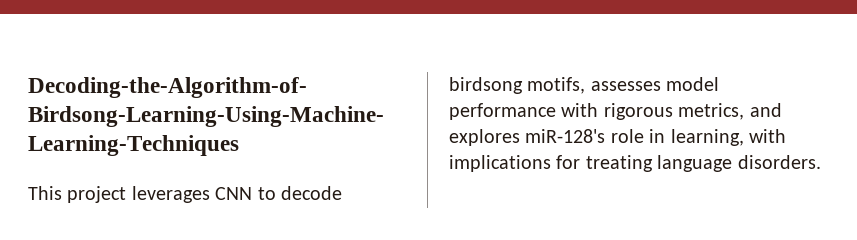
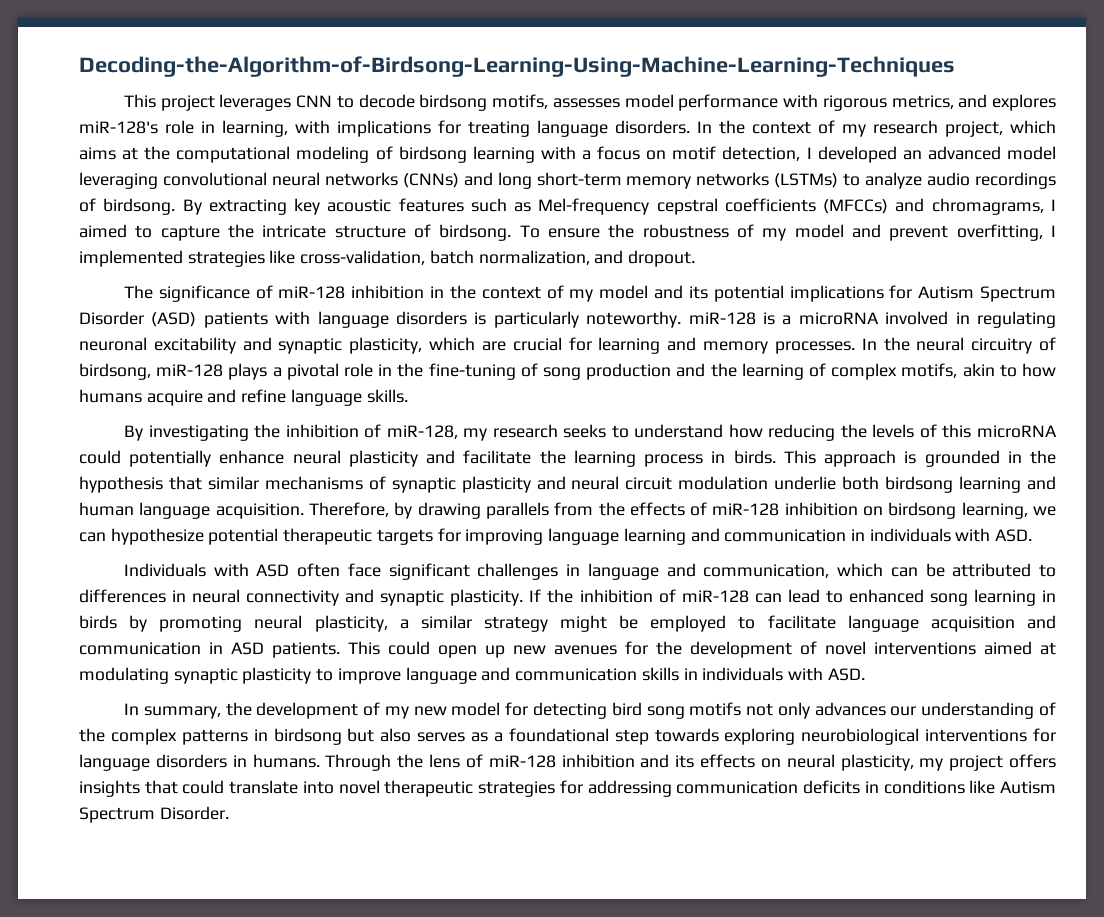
+ In the context of my research project, which aims at the computational modeling of birdsong learning with a focus on motif detection, I developed an advanced model leveraging convolutional neural networks (CNNs) and long short-term memory networks (LSTMs) to analyze audio recordings of birdsong. By extracting key acoustic features such as Mel-frequency cepstral coefficients (MFCCs) and chromagrams, I aimed to capture the intricate structure of birdsong. To ensure the robustness of my model and prevent overfitting, I implemented strategies like cross-validation, batch normalization, and dropout.
+ The significance of miR-128 inhibition in the context of my model and its potential implications for Autism Spectrum Disorder (ASD) patients with language disorders is particularly noteworthy. miR-128 is a microRNA involved in regulating neuronal excitability and synaptic plasticity, which are crucial for learning and memory processes. In the neural circuitry of birdsong, miR-128 plays a pivotal role in the fine-tuning of song production and the learning of complex motifs, akin to how humans acquire and refine language skills.
+ By investigating the inhibition of miR-128, my research seeks to understand how reducing the levels of this microRNA could potentially enhance neural plasticity and facilitate the learning process in birds. This approach is grounded in the hypothesis that similar mechanisms of synaptic plasticity and neural circuit modulation underlie both birdsong learning and human language acquisition. Therefore, by drawing parallels from the effects of miR-128 inhibition on birdsong learning, we can hypothesize potential therapeutic targets for improving language learning and communication in individuals with ASD.
+ Individuals with ASD often face significant challenges in language and communication, which can be attributed to differences in neural connectivity and synaptic plasticity. If the inhibition of miR-128 can lead to enhanced song learning in birds by promoting neural plasticity, a similar strategy might be employed to facilitate language acquisition and communication in ASD patients. This could open up new avenues for the development of novel interventions aimed at modulating synaptic plasticity to improve language and communication skills in individuals with ASD.
+ In summary, the development of my new model for detecting bird song motifs not only advances our understanding of the complex patterns in birdsong but also serves as a foundational step towards exploring neurobiological interventions for language disorders in humans. Through the lens of miR-128 inhibition and its effects on neural plasticity, my project offers insights that could translate into novel therapeutic strategies for addressing communication deficits in conditions like Autism Spectrum Disorder.

